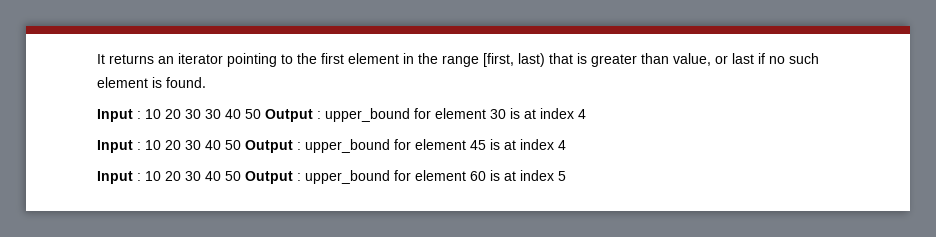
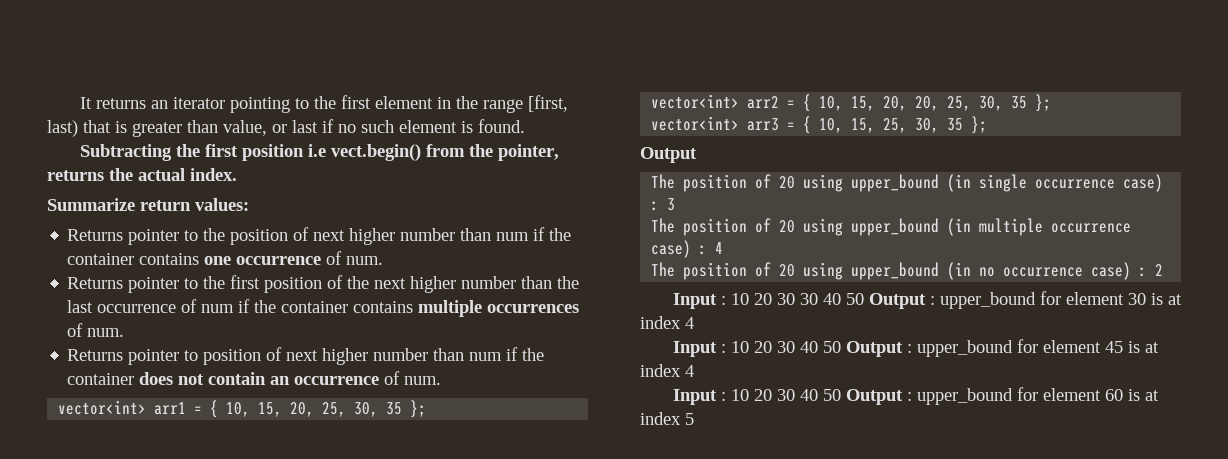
+ Subtracting the first position i.e vect.begin() from the pointer, returns the actual index.
+ Summarize return values:
+ Returns pointer to the position of next higher number than num if the container contains one occurrence of num.
+ Returns pointer to the first position of the next higher number than the last occurrence of num if the container contains multiple occurrences of num.
+ Returns pointer to position of next higher number than num if the container does not contain an occurrence of num.
+ vector<int> arr1 = { 10, 15, 20, 25, 30, 35 };
+ vector<int> arr2 = { 10, 15, 20, 20, 25, 30, 35 };
+ vector<int> arr3 = { 10, 15, 25, 30, 35 };
+ Output
+ The position of 20 using upper_bound (in single occurrence case) : 3
+ The position of 20 using upper_bound (in multiple occurrence case) : 4
+ The position of 20 using upper_bound (in no occurrence case) : 2

